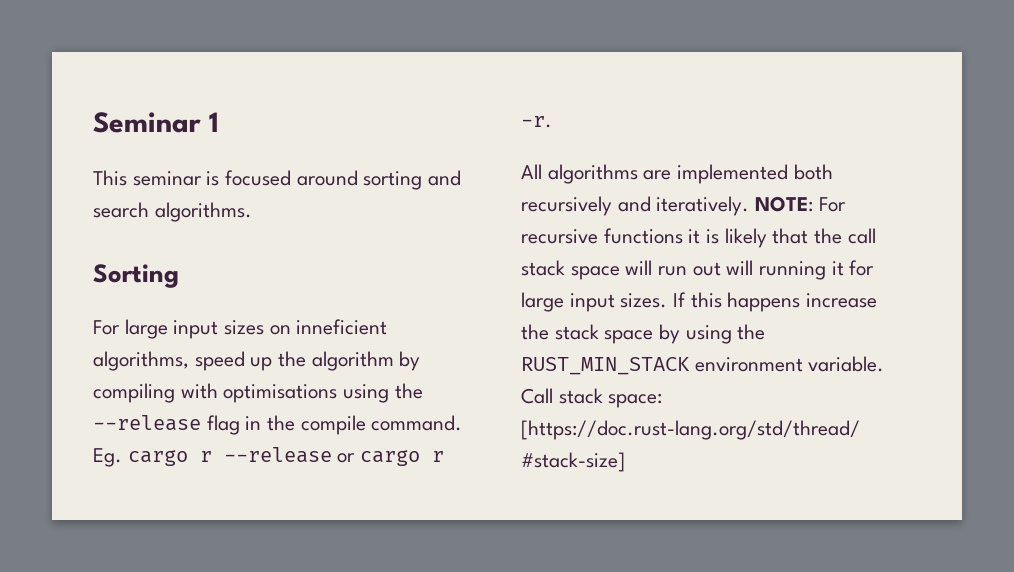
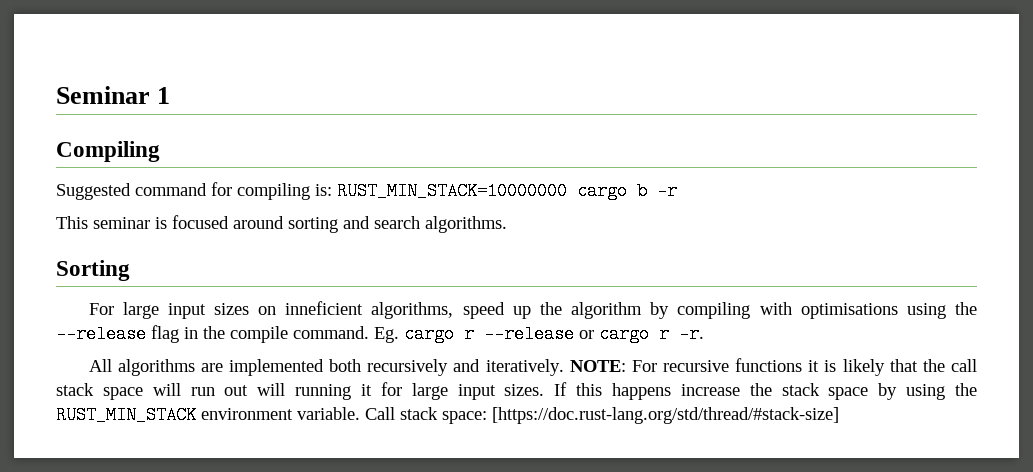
+ Compiling
+ Suggested command for compiling is: RUST_MIN_STACK=10000000 cargo b -r

